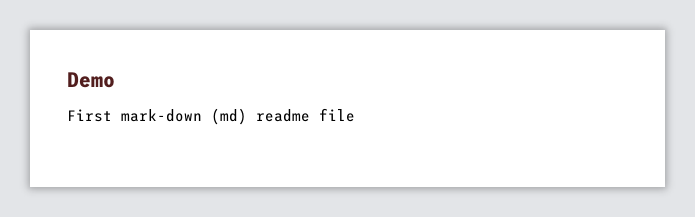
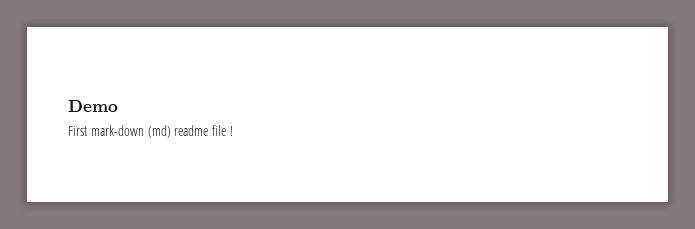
- First mark-down (md) readme file
+ First mark-down (md) readme file !

